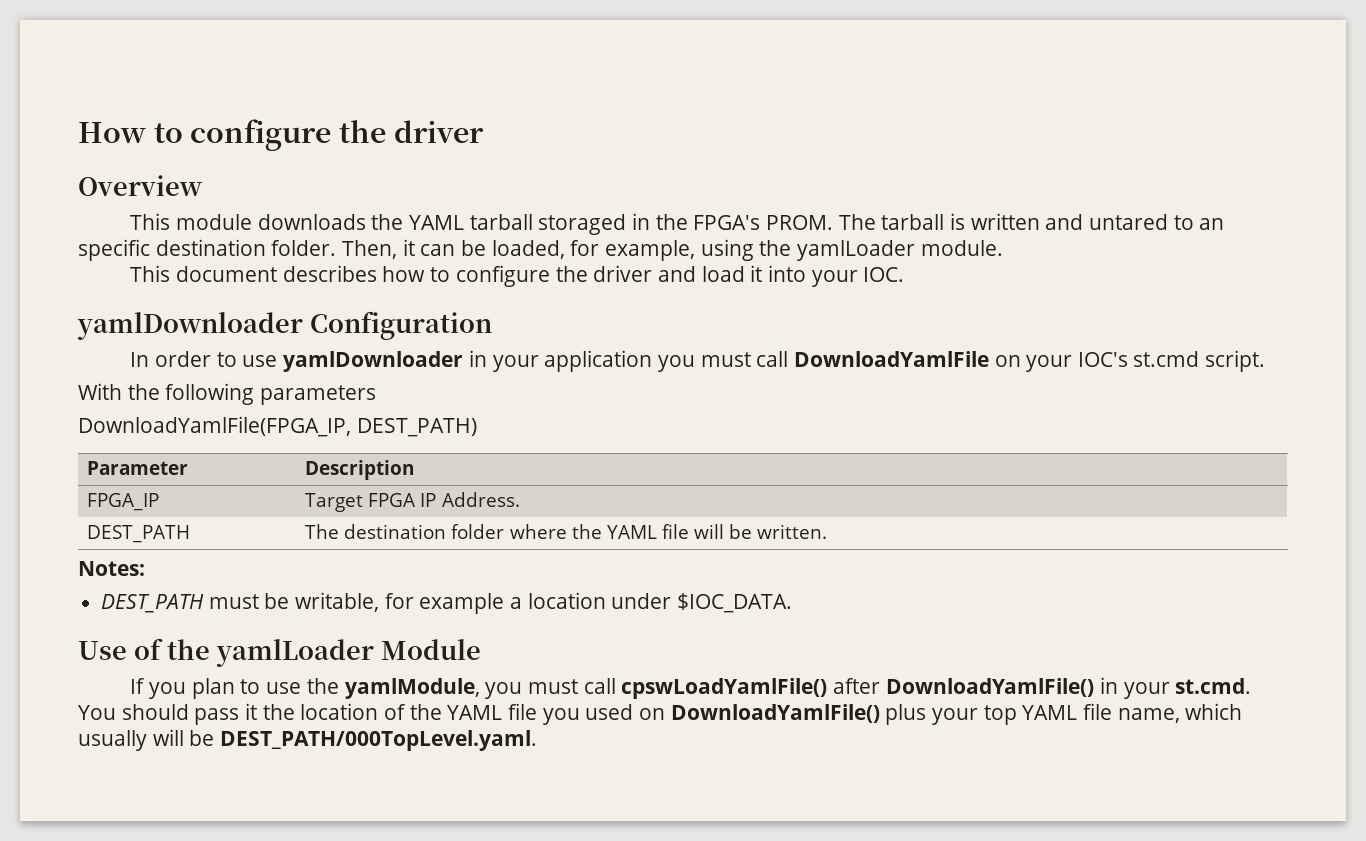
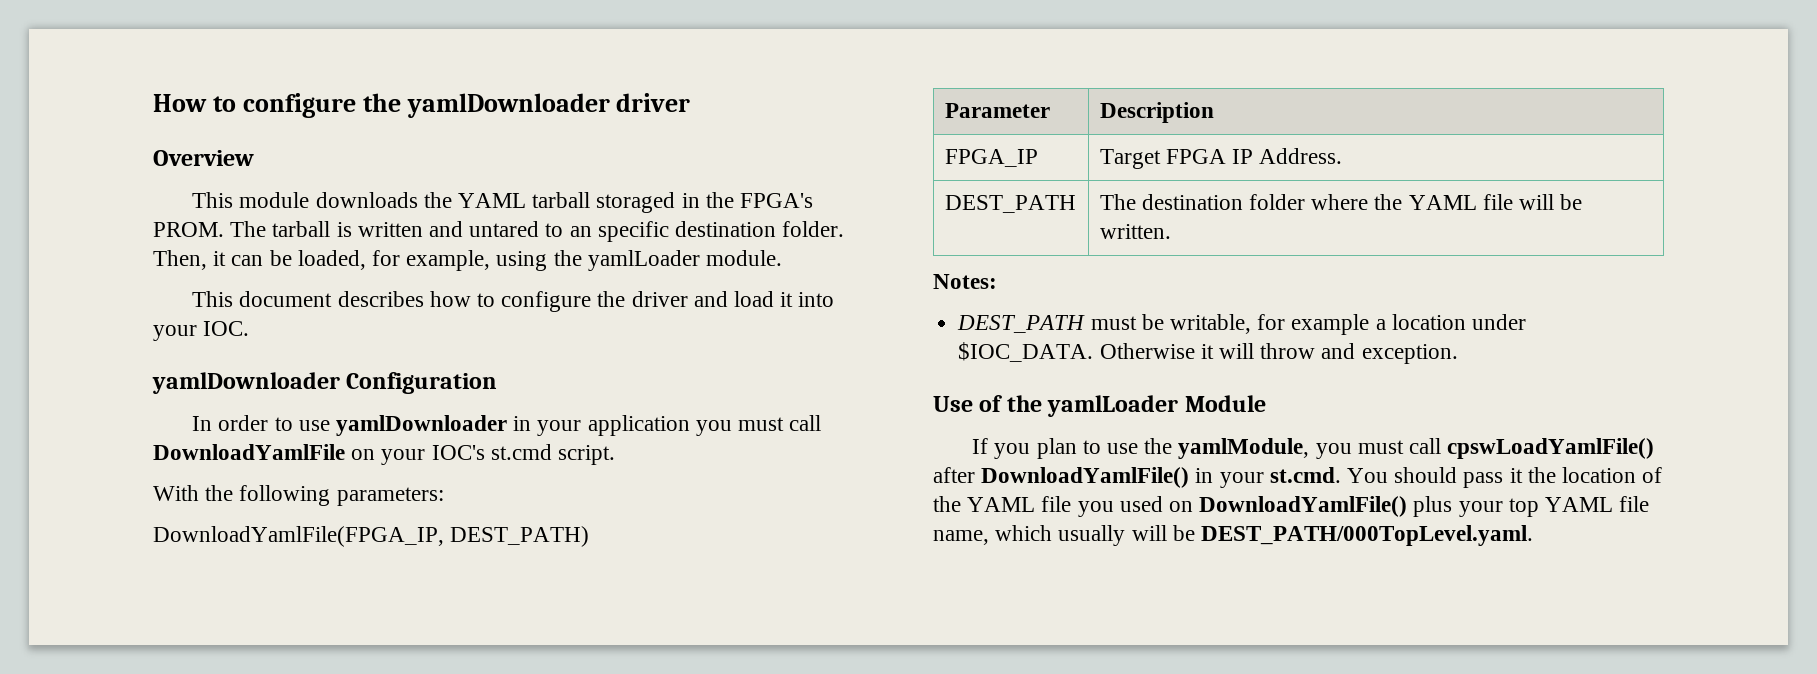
- How to configure the driver
+ How to configure the yamlDownloader driver
- With the following parameters
+ With the following parameters:
+ Otherwise it will throw and exception.

